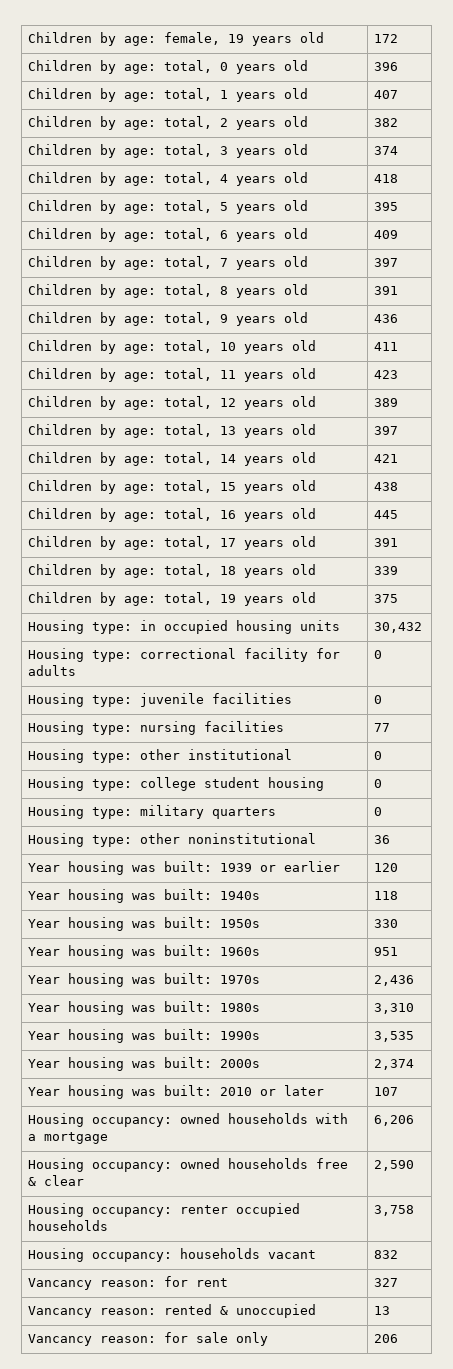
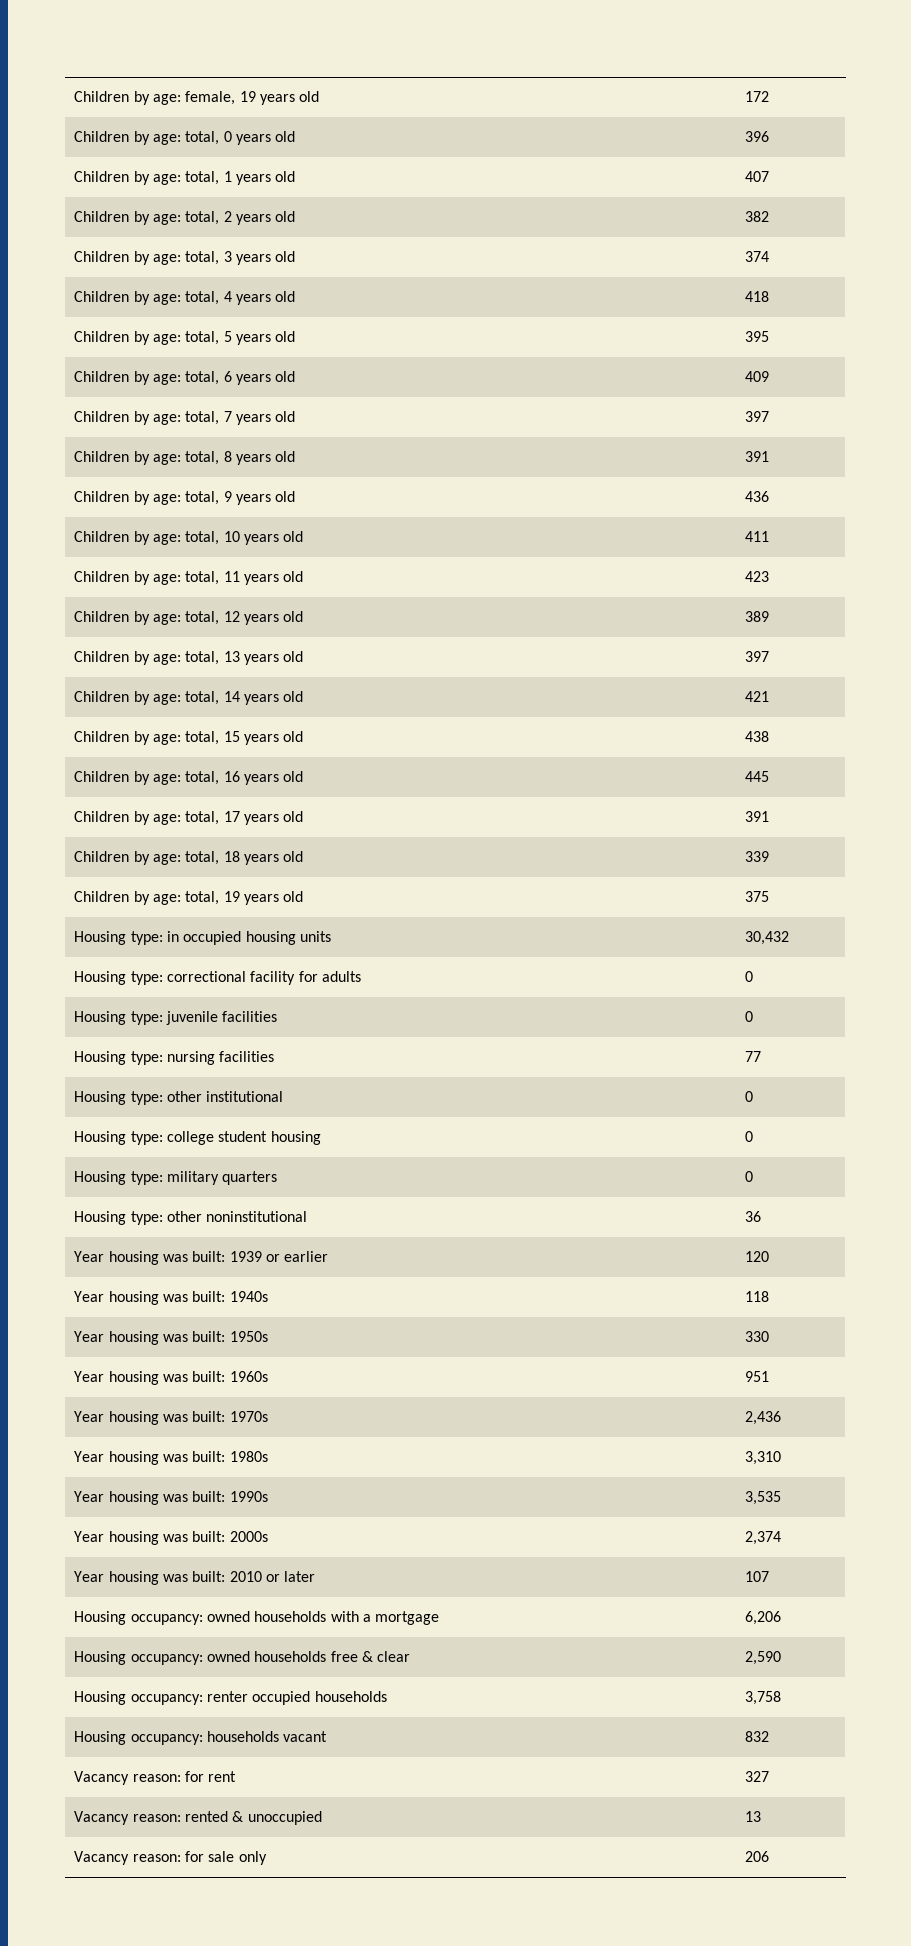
- Vancancy reason: for rent | 327
+ Vacancy reason: for rent | 327
- Vancancy reason: rented & unoccupied | 13
+ Vacancy reason: rented & unoccupied | 13
- Vancancy reason: for sale only | 206
+ Vacancy reason: for sale only | 206

